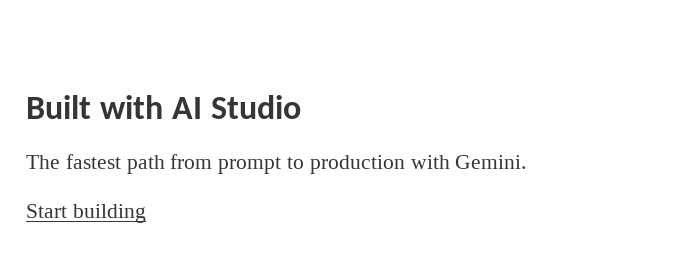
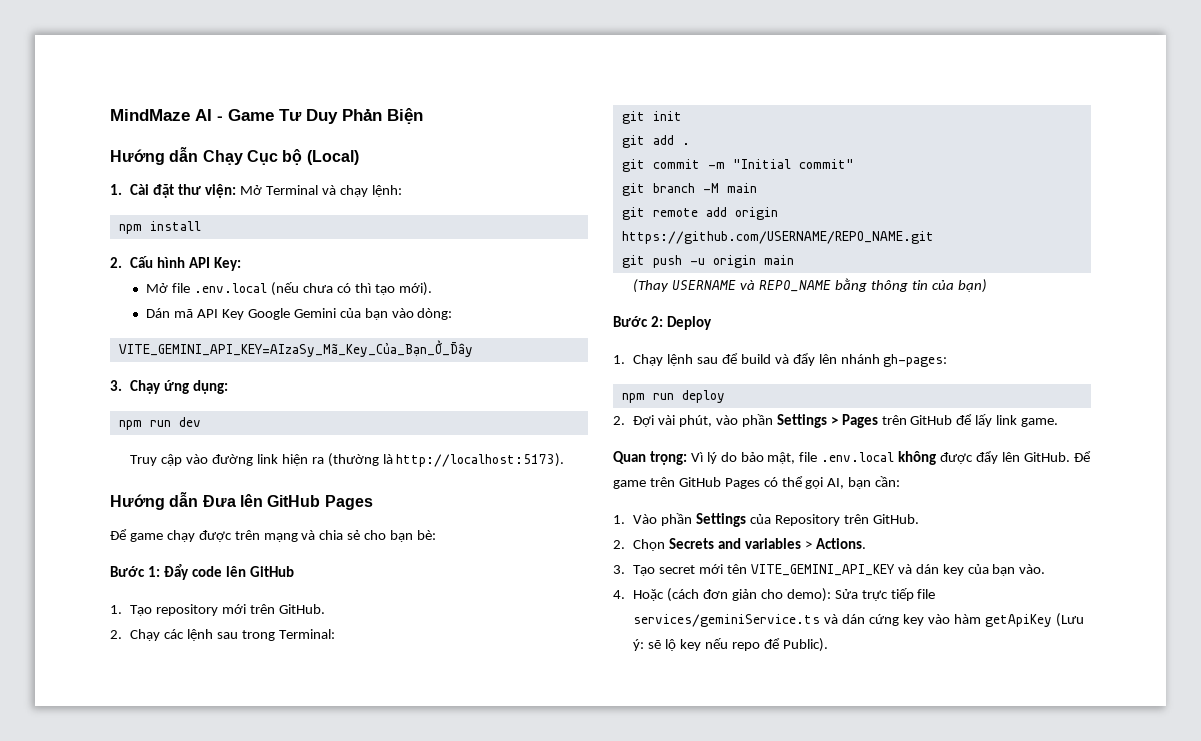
- Built with AI Studio
- The fastest path from prompt to production with Gemini.
- Start building
+ MindMaze AI - Game Tư Duy Phản Biện
+ Hướng dẫn Chạy Cục bộ (Local)
+ 1. Cài đặt thư viện: Mở Terminal và chạy lệnh:
+ npm install
+ 2. Cấu hình API Key:
+ Mở file .env.local (nếu chưa có thì tạo mới).
+ Dán mã API Key Google Gemini của bạn vào dòng:
+ VITE_GEMINI_API_KEY=AIzaSy_Mã_Key_Của_Bạn_Ở_Đây
+ 3. Chạy ứng dụng:
+ npm run dev
+ Truy cập vào đường link hiện ra (thường là http://localhost:5173).
+ Hướng dẫn Đưa lên GitHub Pages
+ Để game chạy được trên mạng và chia sẻ cho bạn bè:
+ Bước 1: Đẩy code lên GitHub
+ 1. Tạo repository mới trên GitHub.
+ 2. Chạy các lệnh sau trong Terminal:
+ git init
+ git add .
+ git commit -m "Initial commit"
+ git branch -M main
+ git remote add origin https://github.com/USERNAME/REPO_NAME.git
+ git push -u origin main
+ (Thay USERNAME và REPO_NAME bằng thông tin của bạn)
+ Bước 2: Deploy
+ 1. Chạy lệnh sau để build và đẩy lên nhánh gh-pages:
+ npm run deploy
+ 2. Đợi vài phút, vào phần Settings > Pages trên GitHub để lấy link game.
+ Quan trọng: Vì lý do bảo mật, file .env.local không được đẩy lên GitHub. Để game trên GitHub Pages có thể gọi AI, bạn cần:
+ 1. Vào phần Settings của Repository trên GitHub.
+ 2. Chọn Secrets and variables > Actions.
+ 3. Tạo secret mới tên VITE_GEMINI_API_KEY và dán key của bạn vào.
+ 4. Hoặc (cách đơn giản cho demo): Sửa trực tiếp file services/geminiService.ts và dán cứng key vào hàm getApiKey (Lưu ý: sẽ lộ key nếu repo để Public).

